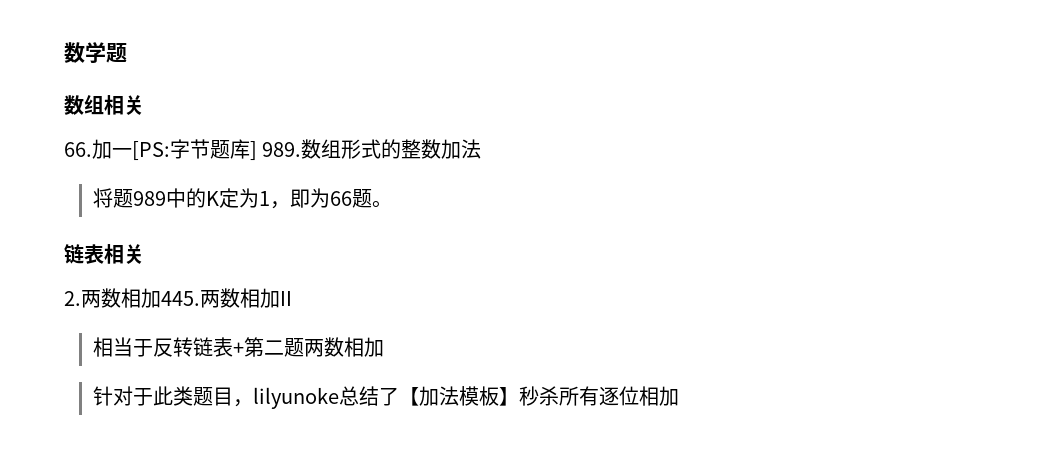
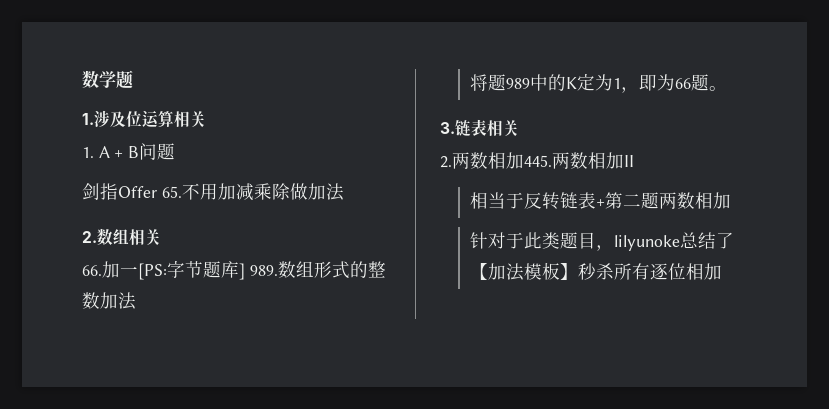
- 数组相关
+ 1.涉及位运算相关
+ 1. A + B问题
+ 剑指Offer 65.不用加减乘除做加法
+ 2.数组相关
- 链表相关
+ 3.链表相关

